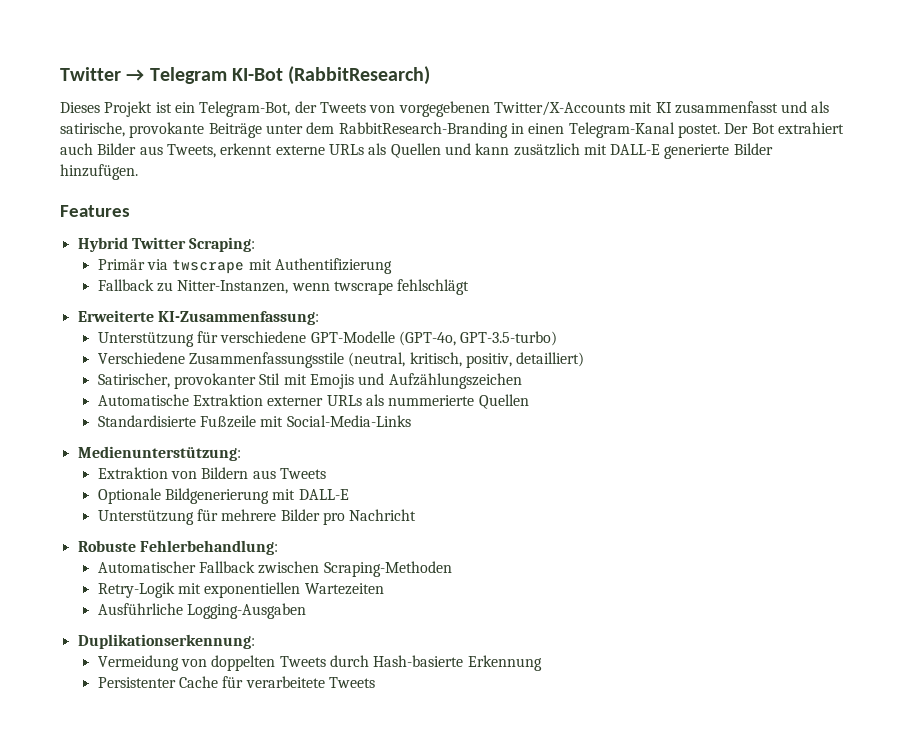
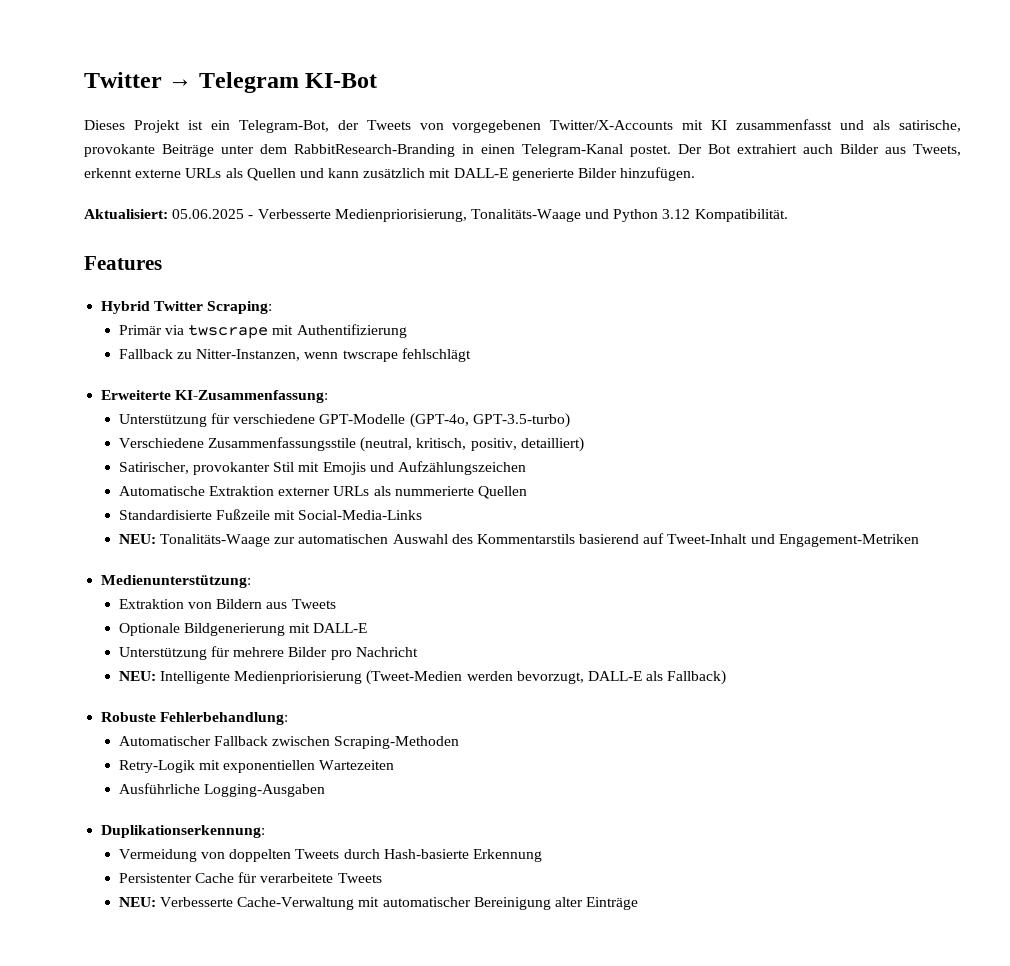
- Twitter → Telegram KI-Bot (RabbitResearch)
+ Twitter → Telegram KI-Bot
+ Aktualisiert: 05.06.2025 - Verbesserte Medienpriorisierung, Tonalitäts-Waage und Python 3.12 Kompatibilität.
+ NEU: Tonalitäts-Waage zur automatischen Auswahl des Kommentarstils basierend auf Tweet-Inhalt und Engagement-Metriken
+ NEU: Intelligente Medienpriorisierung (Tweet-Medien werden bevorzugt, DALL-E als Fallback)
+ NEU: Verbesserte Cache-Verwaltung mit automatischer Bereinigung alter Einträge

